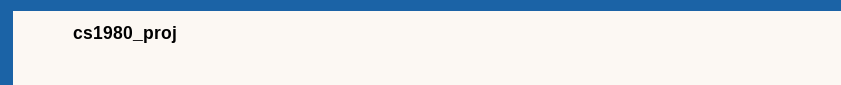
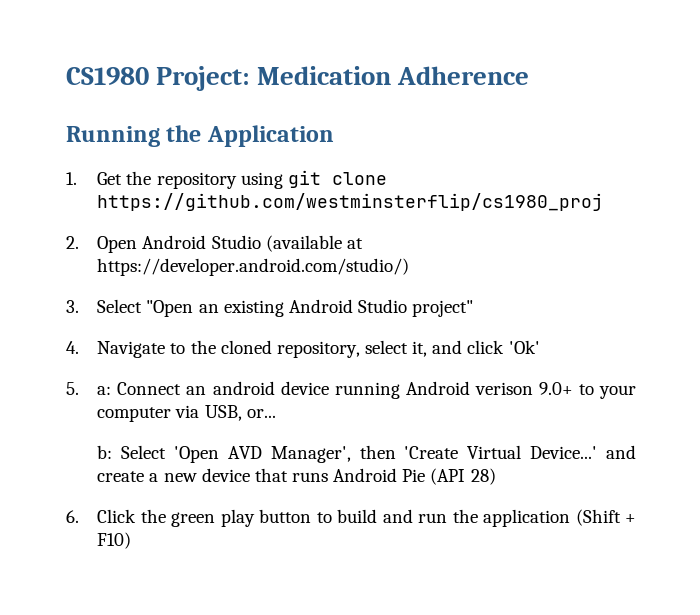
- cs1980_proj
+ CS1980 Project: Medication Adherence
+ Running the Application
+ 1. Get the repository using git clone https://github.com/westminsterflip/cs1980_proj
+ 2. Open Android Studio (available at https://developer.android.com/studio/)
+ 3. Select "Open an existing Android Studio project"
+ 4. Navigate to the cloned repository, select it, and click 'Ok'
+ 5. a: Connect an android device running Android verison 9.0+ to your computer via USB, or...
+ b: Select 'Open AVD Manager', then 'Create Virtual Device...' and create a new device that runs Android Pie (API 28)
+ 6. Click the green play button to build and run the application (Shift + F10)

